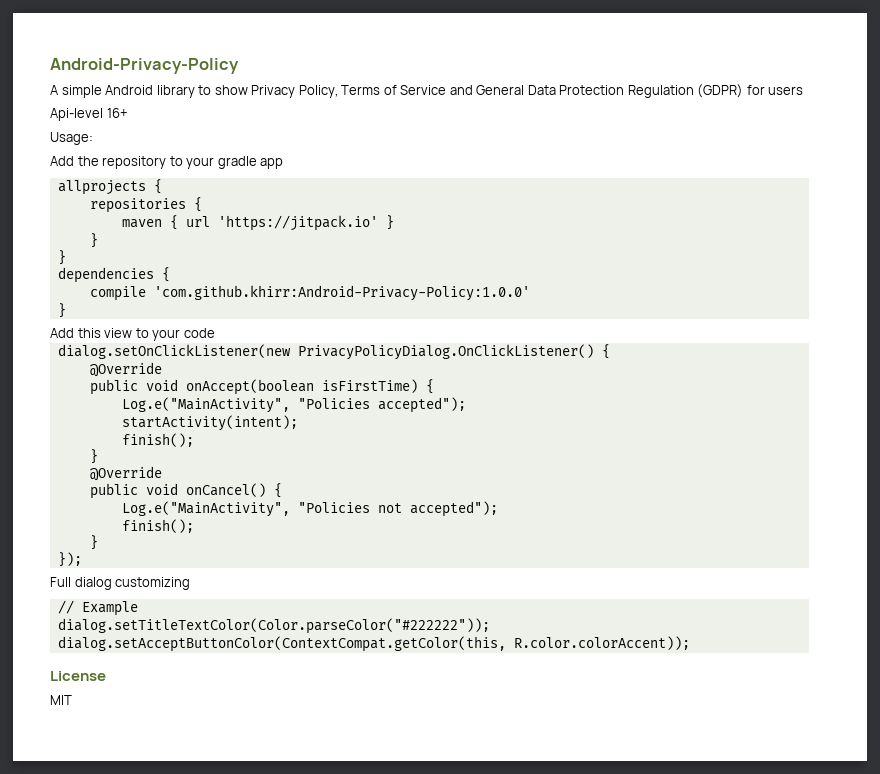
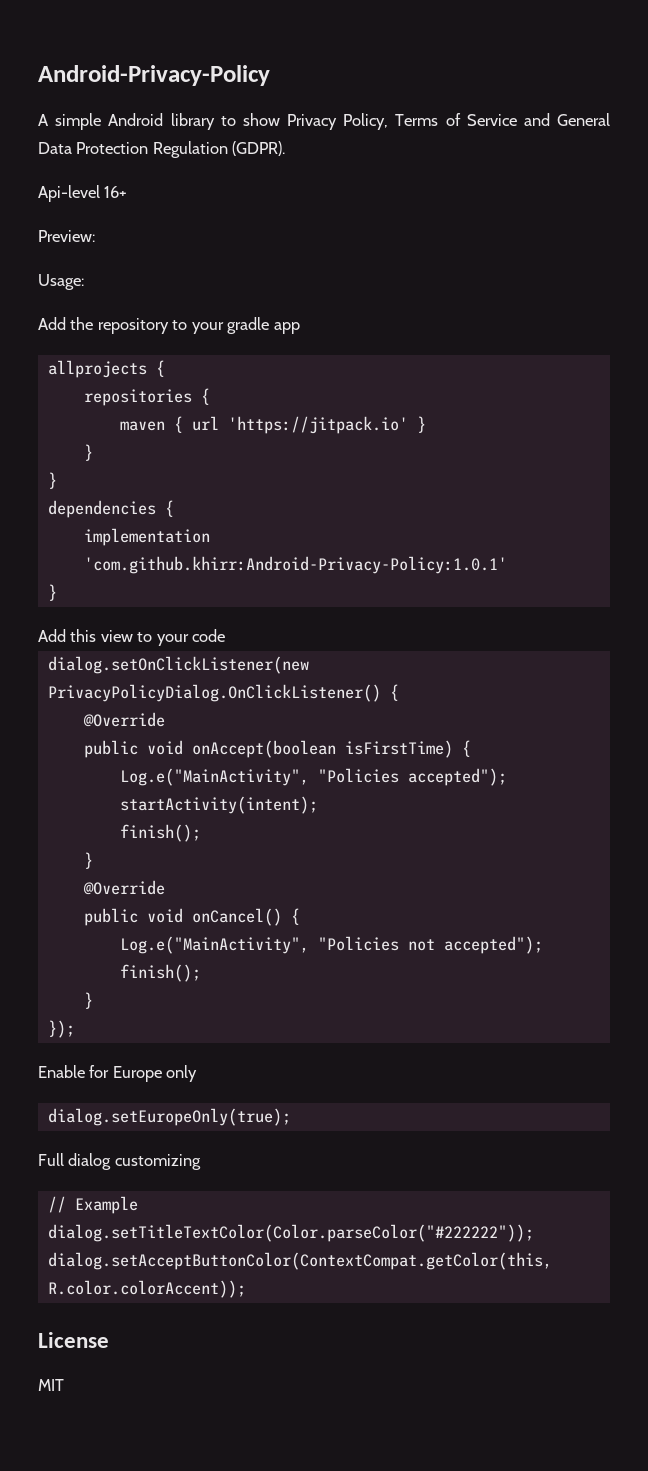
- A simple Android library to show Privacy Policy, Terms of Service and General Data Protection Regulation (GDPR) for users
+ A simple Android library to show Privacy Policy, Terms of Service and General Data Protection Regulation (GDPR).
+ Preview:
- compile 'com.github.khirr:Android-Privacy-Policy:1.0.0'
+ implementation 'com.github.khirr:Android-Privacy-Policy:1.0.1'
+ Enable for Europe only
+ dialog.setEuropeOnly(true);

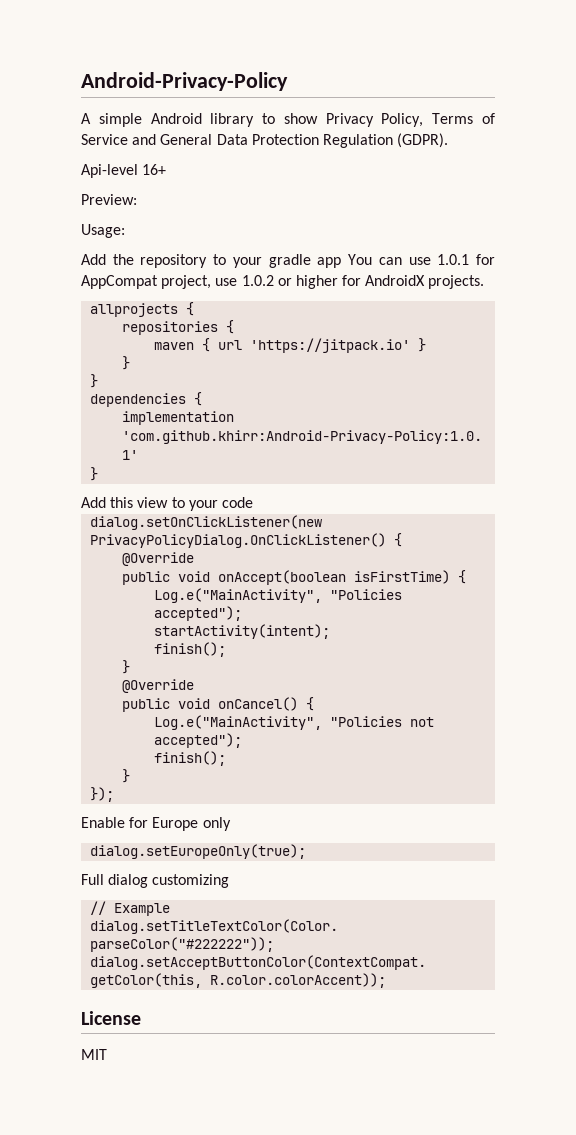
- Add the repository to your gradle app
+ Add the repository to your gradle app You can use 1.0.1 for AppCompat project, use 1.0.2 or higher for AndroidX projects.

